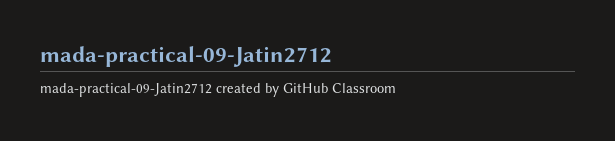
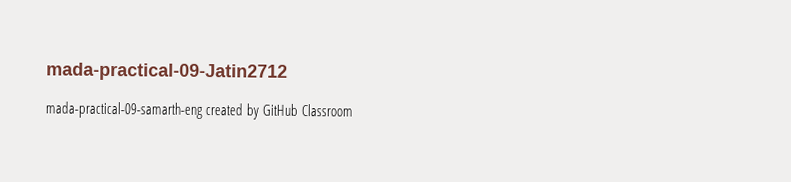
- mada-practical-09-Jatin2712 created by GitHub Classroom
+ mada-practical-09-samarth-eng created by GitHub Classroom

